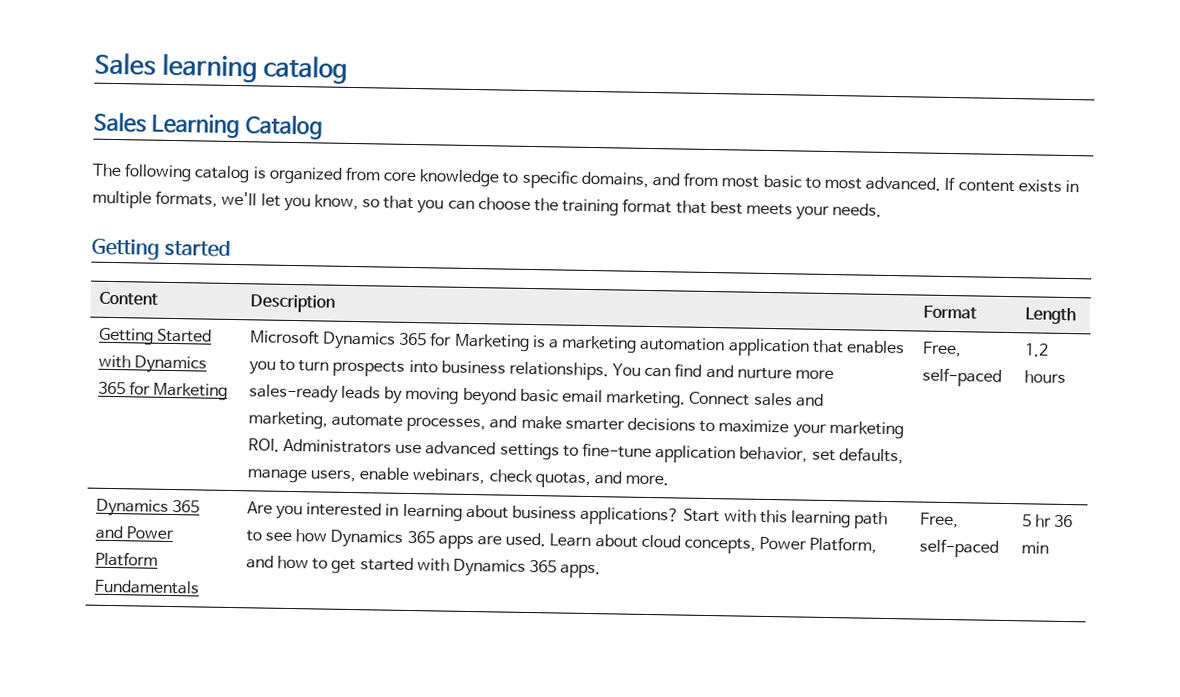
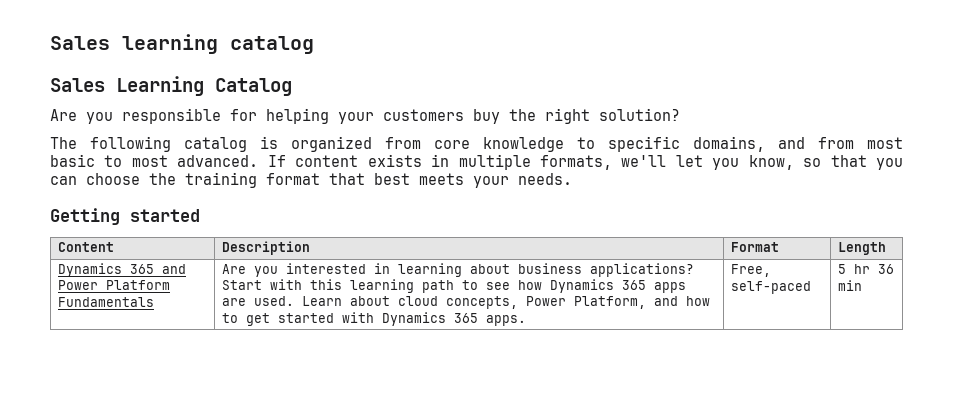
+ Are you responsible for helping your customers buy the right solution?
- Getting Started with Dynamics 365 for Marketing | Microsoft Dynamics 365 for Marketing is a marketing automation application that enables you to turn prospects into business relationships. You can find and nurture more sales-ready leads by moving beyond basic email marketing. Connect sales and marketing, automate processes, and make smarter decisions to maximize your marketing ROI. Administrators use advanced settings to fine-tune application behavior, set defaults, manage users, enable webinars, check quotas, and more. | Free, self-paced | 1.2 hours

